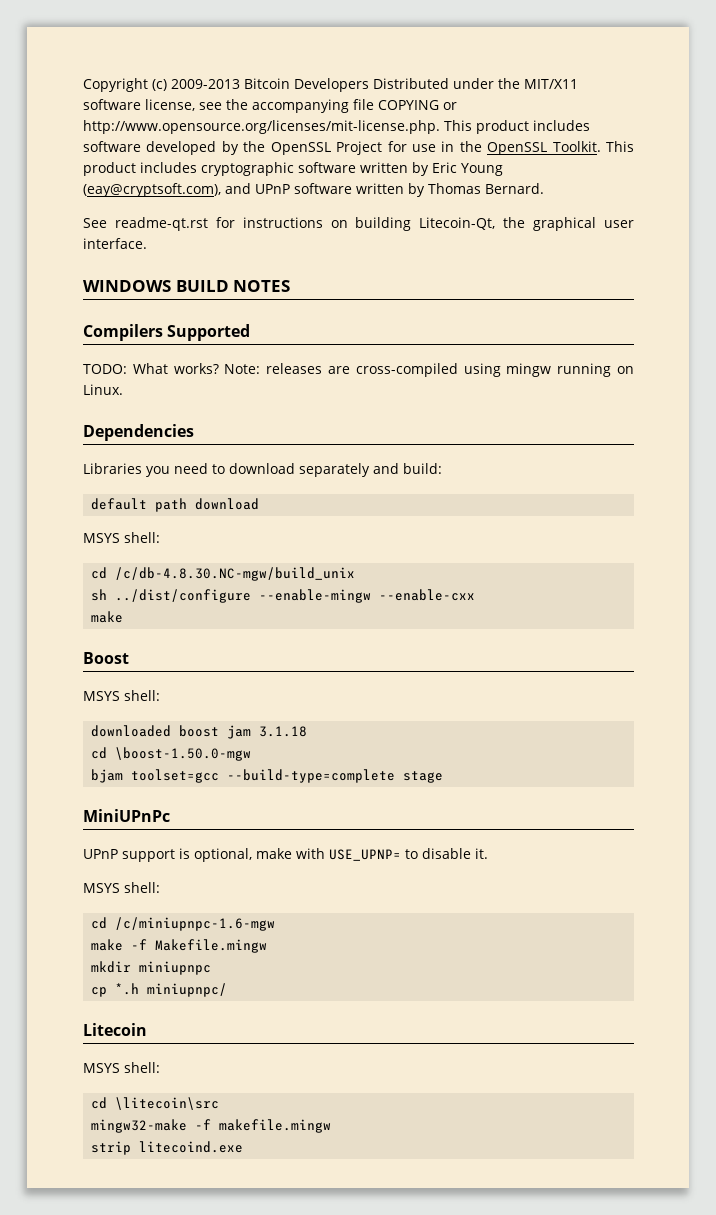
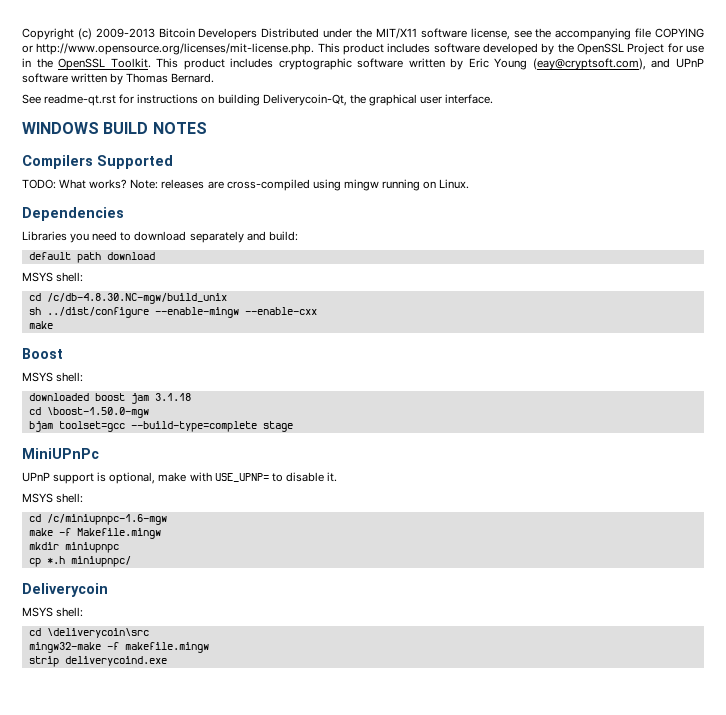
- See readme-qt.rst for instructions on building Litecoin-Qt, the graphical user interface.
+ See readme-qt.rst for instructions on building Deliverycoin-Qt, the graphical user interface.
- Litecoin
+ Deliverycoin
  MSYS shell:
- cd \litecoin\src
+ cd \deliverycoin\src
- strip litecoind.exe
+ strip deliverycoind.exe

